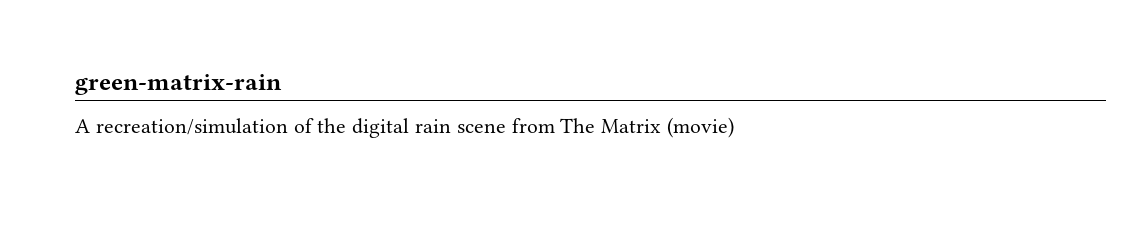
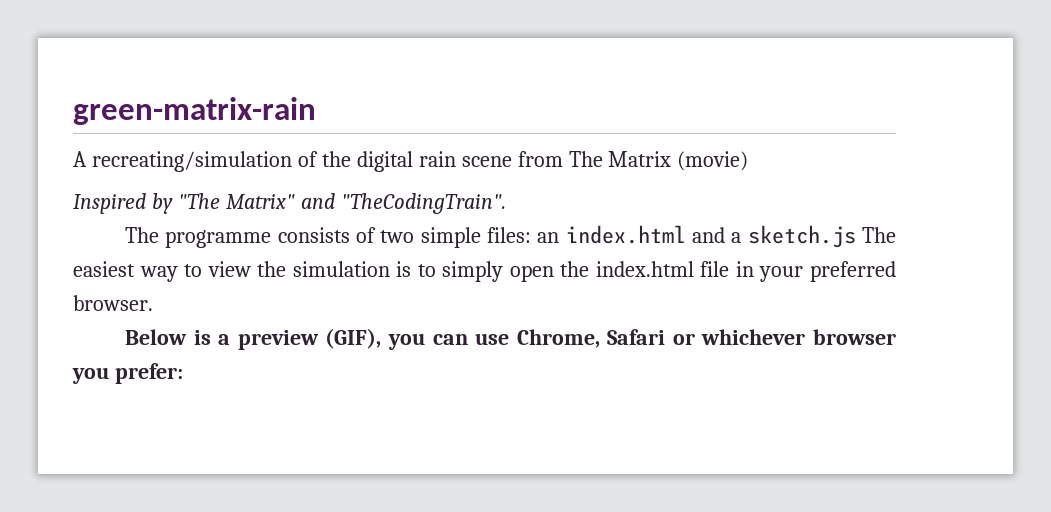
- A recreation/simulation of the digital rain scene from The Matrix (movie)
+ A recreating/simulation of the digital rain scene from The Matrix (movie)
+ Inspired by "The Matrix" and "TheCodingTrain".
+ The programme consists of two simple files: an index.html and a sketch.js The easiest way to view the simulation is to simply open the index.html file in your preferred browser.
+ Below is a preview (GIF), you can use Chrome, Safari or whichever browser you prefer:

